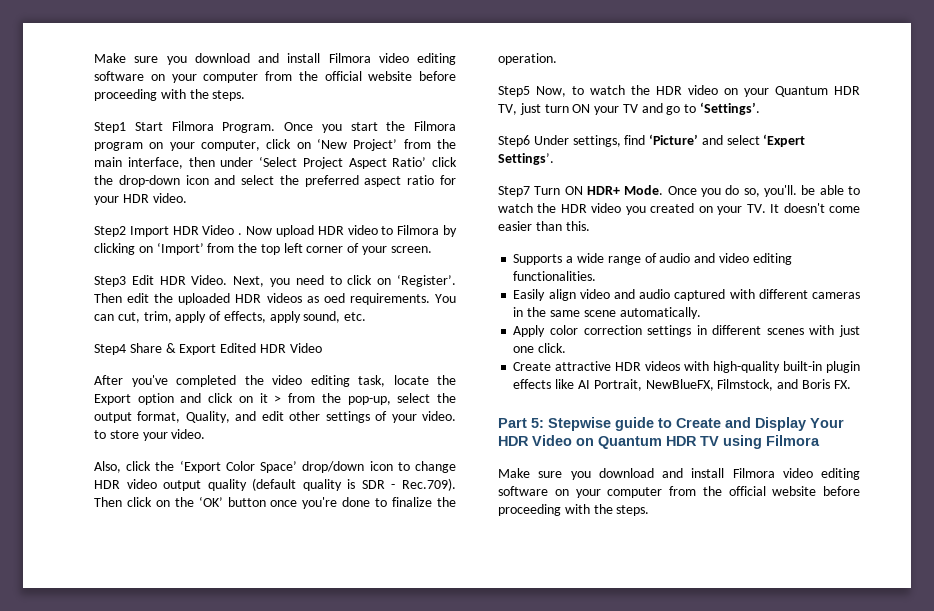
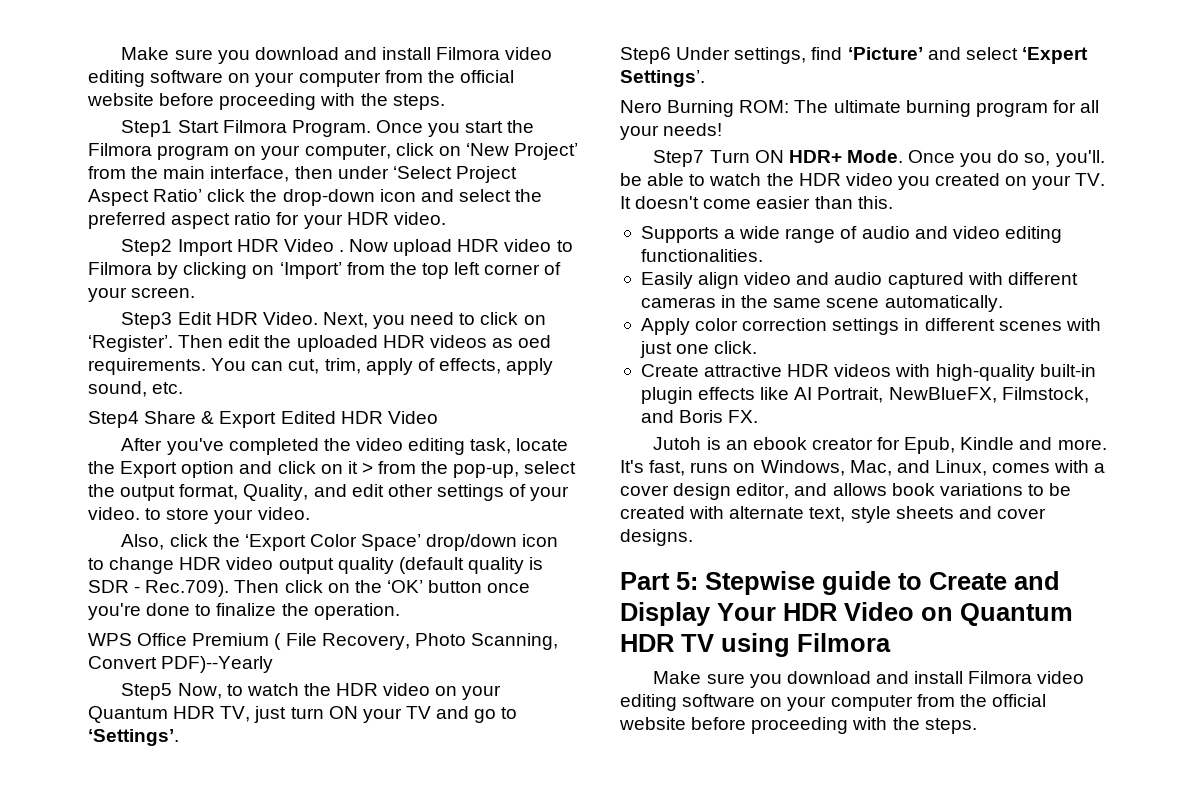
+ WPS Office Premium ( File Recovery, Photo Scanning, Convert PDF)--Yearly
+ Nero Burning ROM: The ultimate burning program for all your needs!
+ Jutoh is an ebook creator for Epub, Kindle and more. It's fast, runs on Windows, Mac, and Linux, comes with a cover design editor, and allows book variations to be created with alternate text, style sheets and cover designs.

